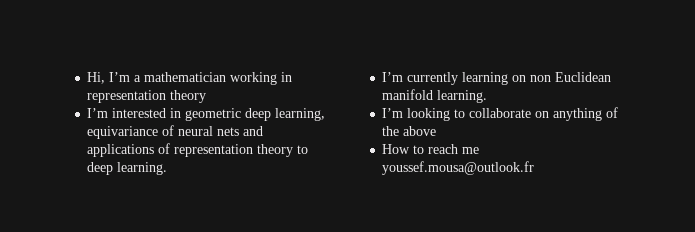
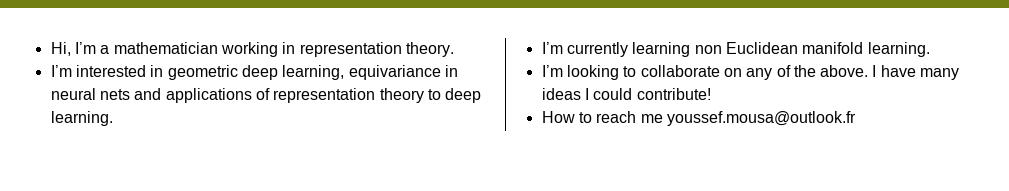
- Hi, I’m a mathematician working in representation theory
+ Hi, I’m a mathematician working in representation theory.
- I’m interested in geometric deep learning, equivariance of neural nets and applications of representation theory to deep learning.
+ I’m interested in geometric deep learning, equivariance in neural nets and applications of representation theory to deep learning.
- I’m currently learning on non Euclidean manifold learning.
+ I’m currently learning non Euclidean manifold learning.
- I’m looking to collaborate on anything of the above
+ I’m looking to collaborate on any of the above. I have many ideas I could contribute!

